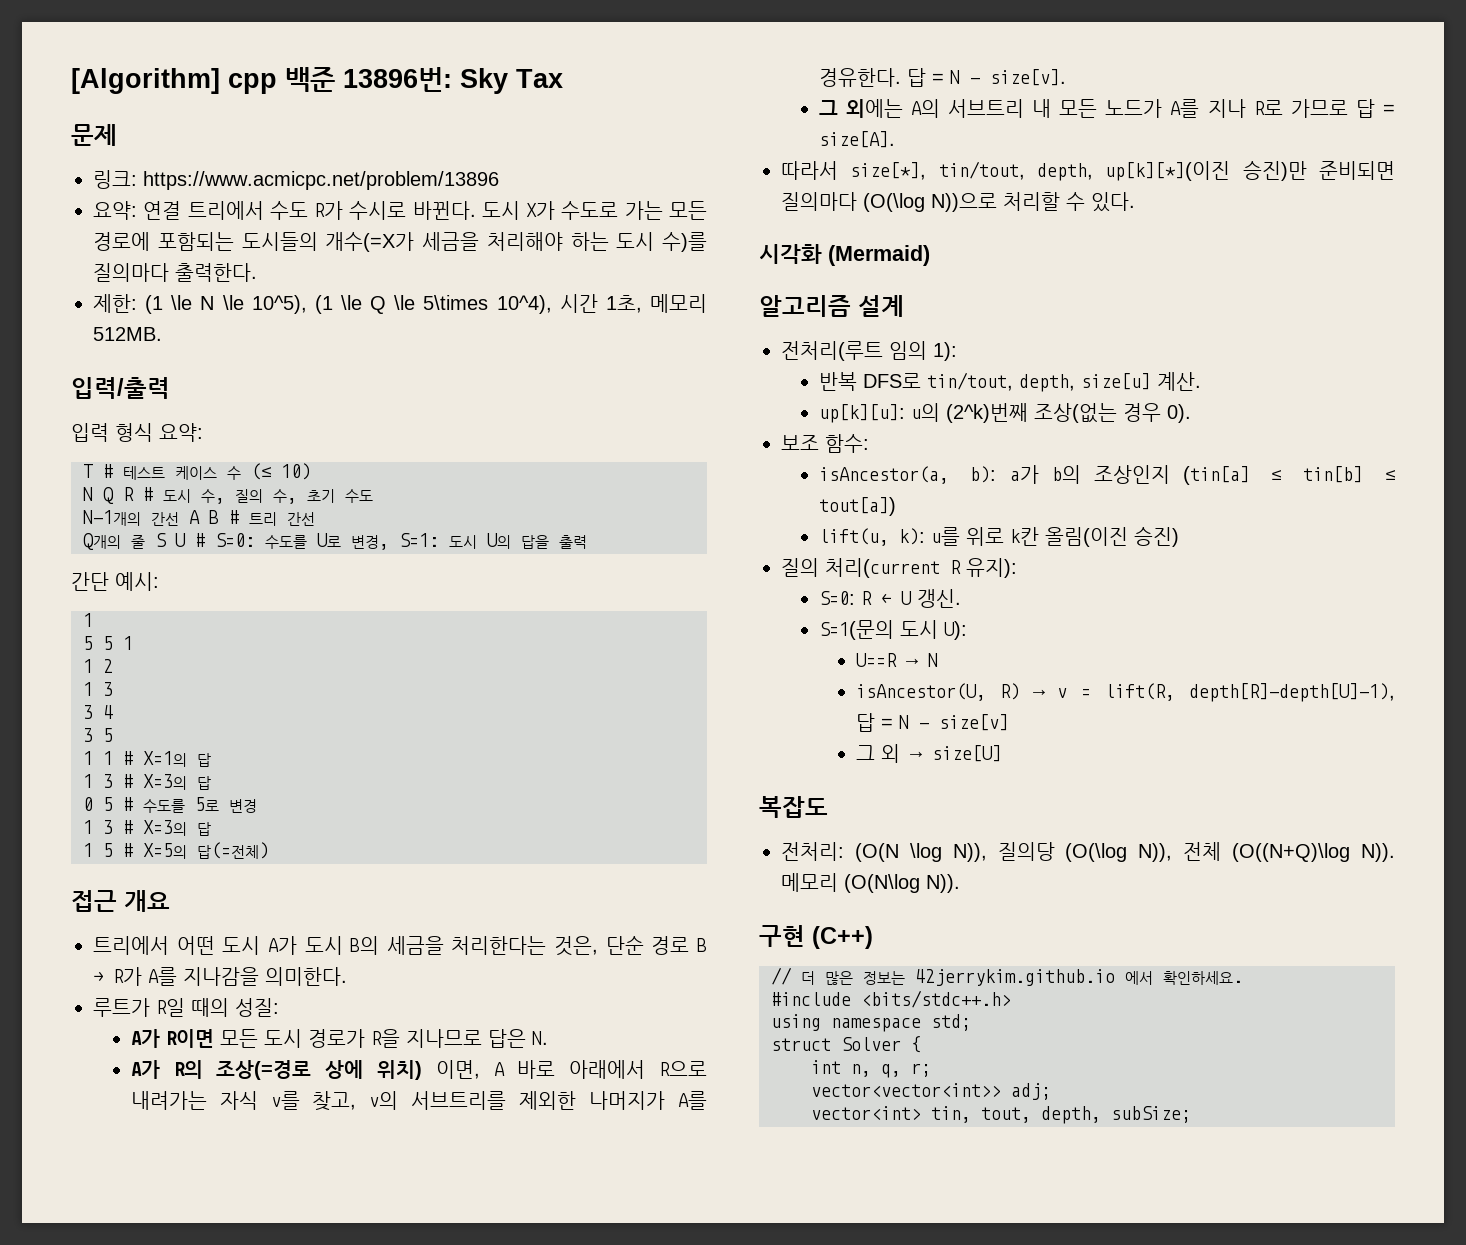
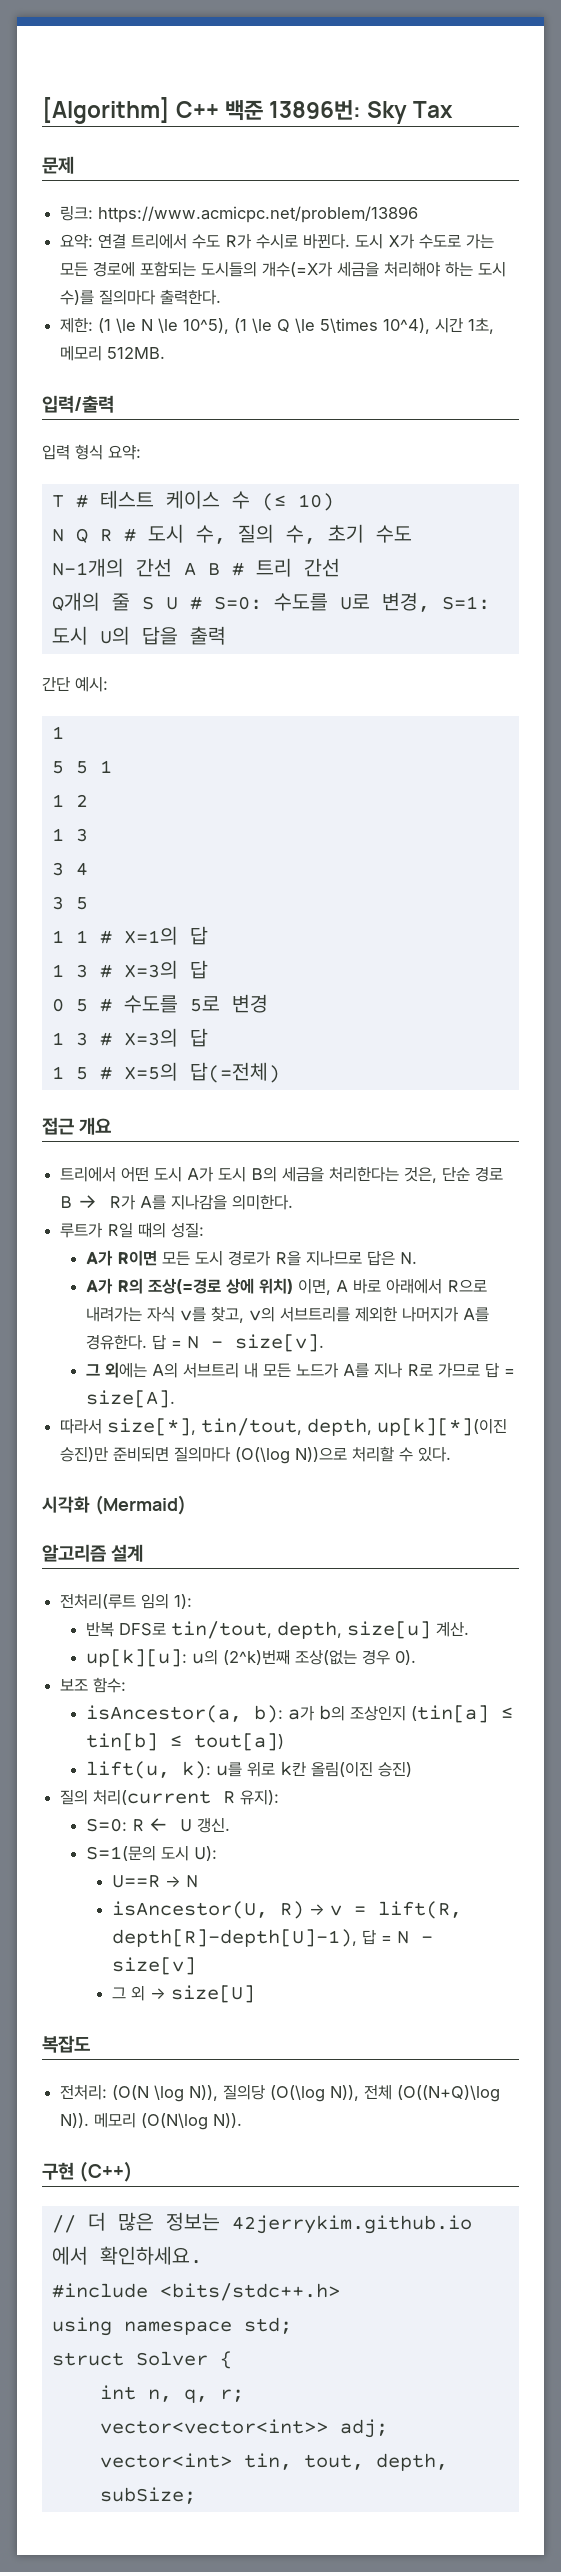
- [Algorithm] cpp 백준 13896번: Sky Tax
+ [Algorithm] C++ 백준 13896번: Sky Tax

